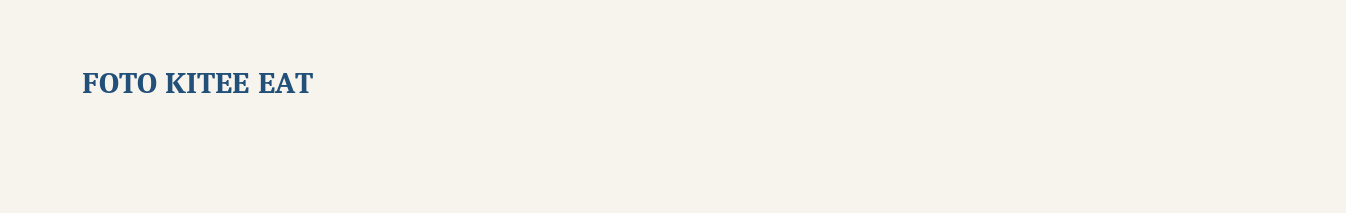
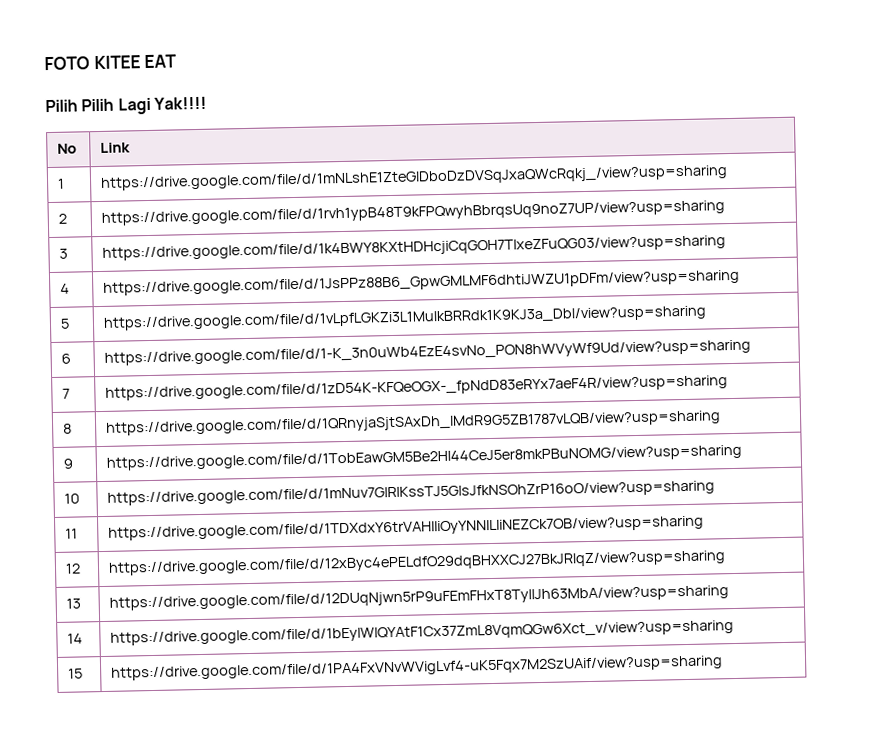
+ Pilih Pilih Lagi Yak!!!!
+ No | Link
+ 1 | https://drive.google.com/file/d/1mNLshE1ZteGIDboDzDVSqJxaQWcRqkj_/view?usp=sharing
+ 2 | https://drive.google.com/file/d/1rvh1ypB48T9kFPQwyhBbrqsUq9noZ7UP/view?usp=sharing
+ 3 | https://drive.google.com/file/d/1k4BWY8KXtHDHcjiCqGOH7TlxeZFuQG03/view?usp=sharing
+ 4 | https://drive.google.com/file/d/1JsPPz88B6_GpwGMLMF6dhtiJWZU1pDFm/view?usp=sharing
+ 5 | https://drive.google.com/file/d/1vLpfLGKZi3L1MuIkBRRdk1K9KJ3a_DbI/view?usp=sharing
+ 6 | https://drive.google.com/file/d/1-K_3n0uWb4EzE4svNo_PON8hWVyWf9Ud/view?usp=sharing
+ 7 | https://drive.google.com/file/d/1zD54K-KFQeOGX-_fpNdD83eRYx7aeF4R/view?usp=sharing
+ 8 | https://drive.google.com/file/d/1QRnyjaSjtSAxDh_lMdR9G5ZB1787vLQB/view?usp=sharing
+ 9 | https://drive.google.com/file/d/1TobEawGM5Be2Hl44CeJ5er8mkPBuNOMG/view?usp=sharing
+ 10 | https://drive.google.com/file/d/1mNuv7GlRIKssTJ5GIsJfkNSOhZrP16oO/view?usp=sharing
+ 11 | https://drive.google.com/file/d/1TDXdxY6trVAHlIiOyYNNILliNEZCk7OB/view?usp=sharing
+ 12 | https://drive.google.com/file/d/12xByc4ePELdfO29dqBHXXCJ27BkJRIqZ/view?usp=sharing
+ 13 | https://drive.google.com/file/d/12DUqNjwn5rP9uFEmFHxT8TyllJh63MbA/view?usp=sharing
+ 14 | https://drive.google.com/file/d/1bEylWIQYAtF1Cx37ZmL8VqmQGw6Xct_v/view?usp=sharing
+ 15 | https://drive.google.com/file/d/1PA4FxVNvWVigLvf4-uK5Fqx7M2SzUAif/view?usp=sharing

